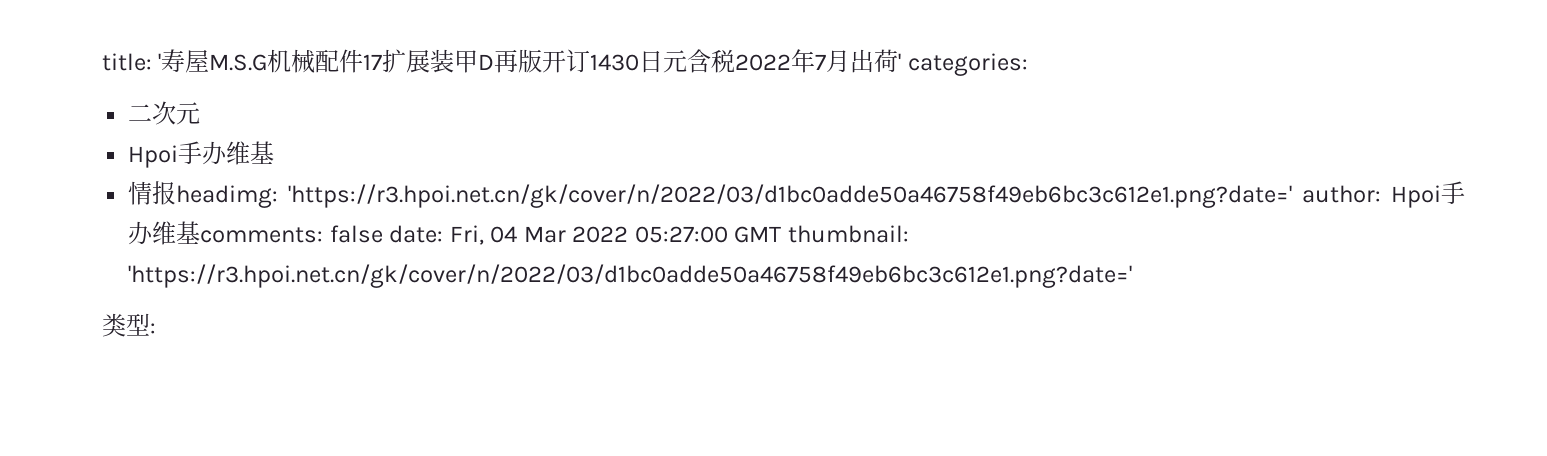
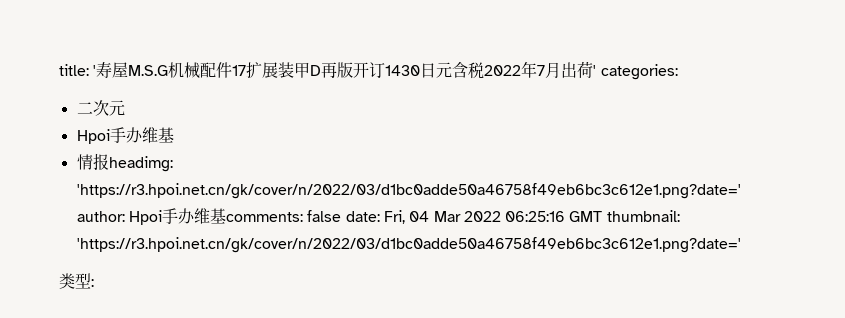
- 情报headimg: 'https://r3.hpoi.net.cn/gk/cover/n/2022/03/d1bc0adde50a46758f49eb6bc3c612e1.png?date=' author: Hpoi手办维基comments: false date: Fri, 04 Mar 2022 05:27:00 GMT thumbnail: 'https://r3.hpoi.net.cn/gk/cover/n/2022/03/d1bc0adde50a46758f49eb6bc3c612e1.png?date='
+ 情报headimg: 'https://r3.hpoi.net.cn/gk/cover/n/2022/03/d1bc0adde50a46758f49eb6bc3c612e1.png?date=' author: Hpoi手办维基comments: false date: Fri, 04 Mar 2022 06:25:16 GMT thumbnail: 'https://r3.hpoi.net.cn/gk/cover/n/2022/03/d1bc0adde50a46758f49eb6bc3c612e1.png?date='

